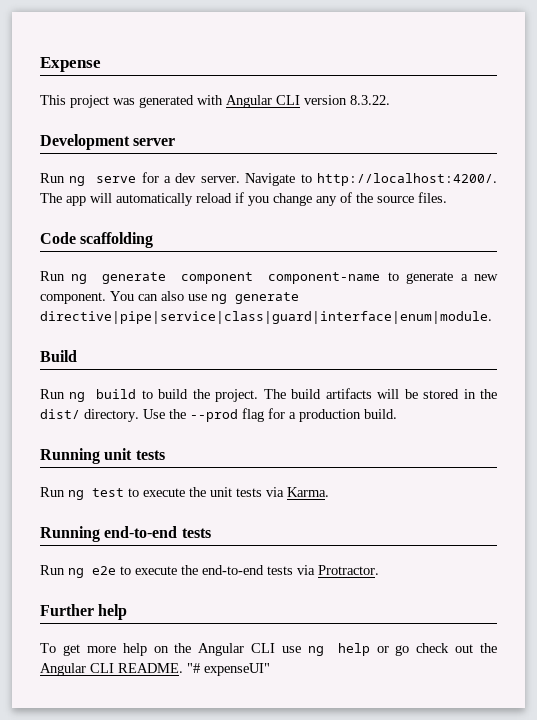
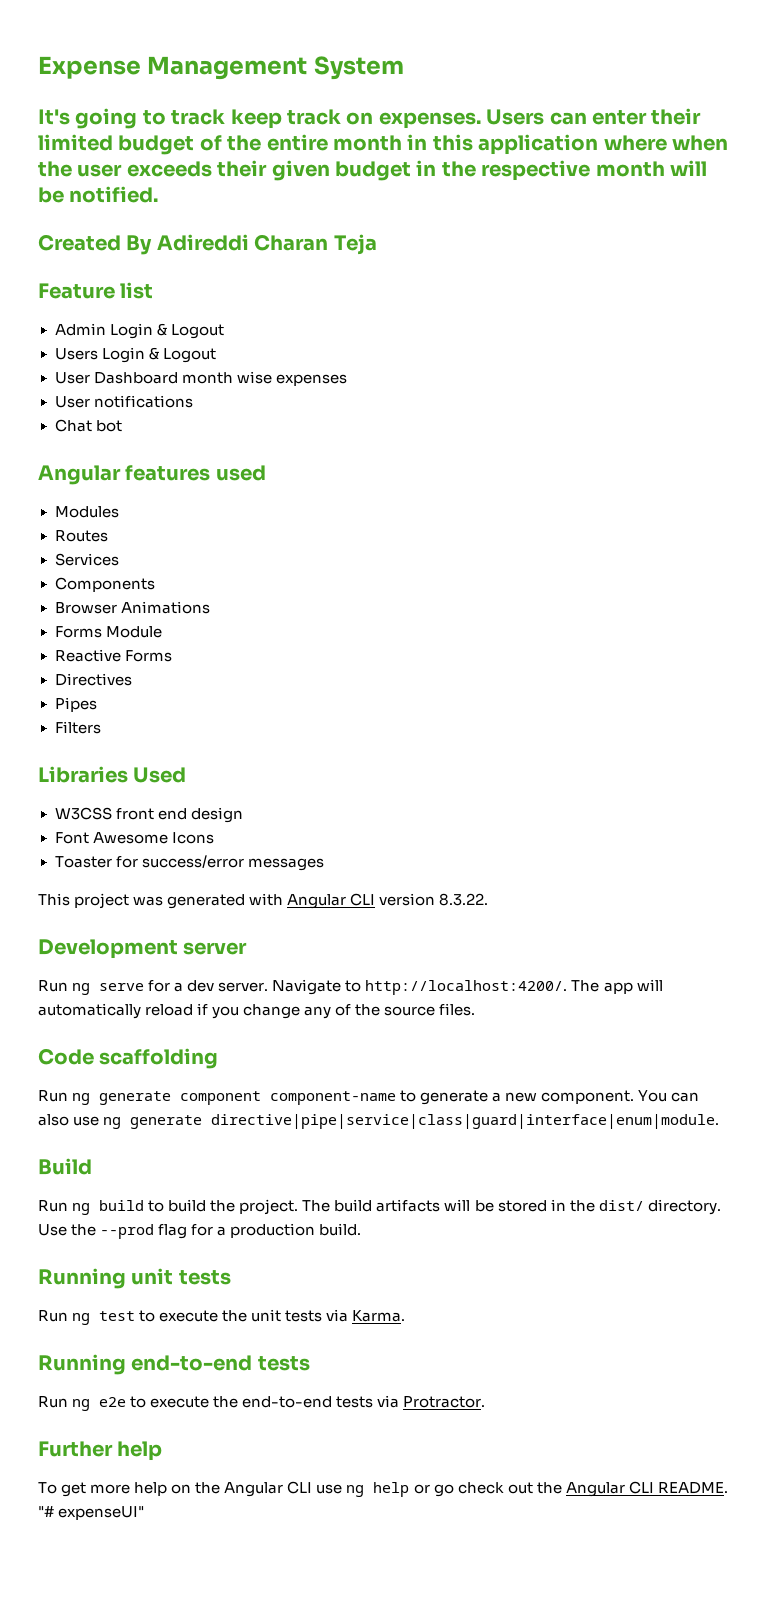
- Expense
+ Expense Management System
+ It's going to track keep track on expenses. Users can enter their limited budget of the entire month in this application where when the user exceeds their given budget in the respective month will be notified.
+ Created By Adireddi Charan Teja
+ Feature list
+ Admin Login & Logout
+ Users Login & Logout
+ User Dashboard month wise expenses
+ User notifications
+ Chat bot
+ Angular features used
+ Modules
+ Routes
+ Services
+ Components
+ Browser Animations
+ Forms Module
+ Reactive Forms
+ Directives
+ Pipes
+ Filters
+ Libraries Used
+ W3CSS front end design
+ Font Awesome Icons
+ Toaster for success/error messages

